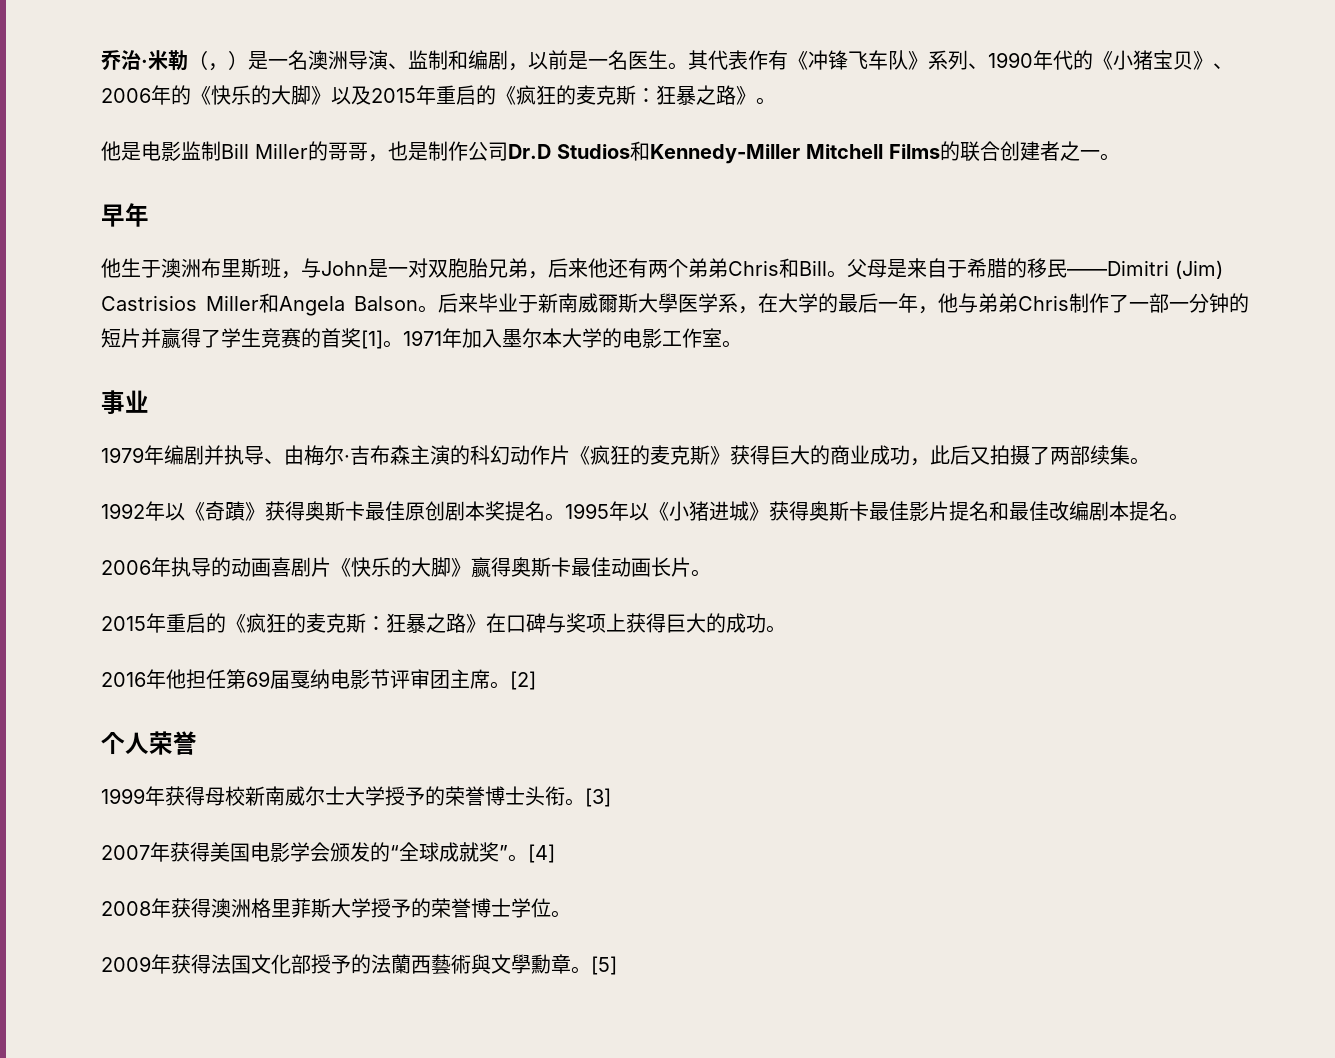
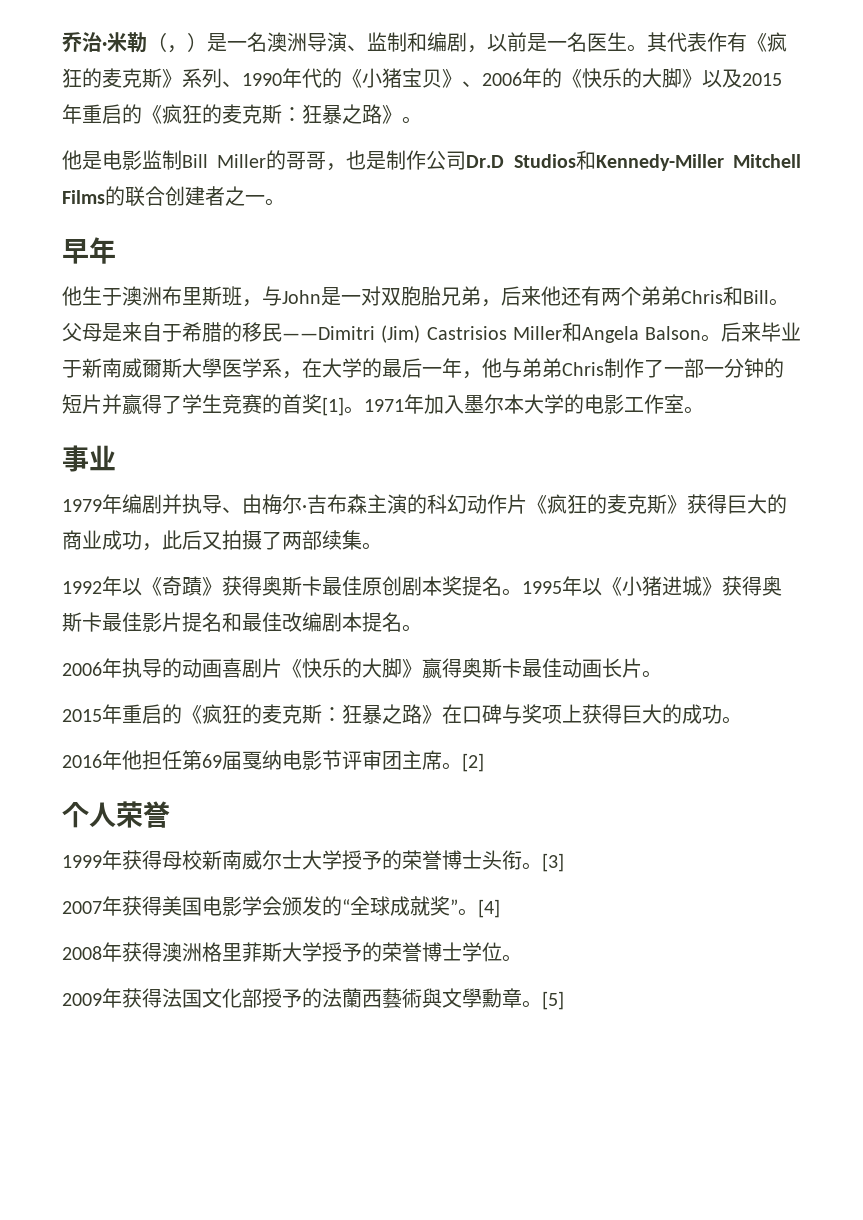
- 其代表作有《冲锋飞车队》系列、1990年代的《小猪宝贝》、2006年的《快乐的大脚》以及2015年重启的《疯狂的麦克斯：狂暴之路》。
+ 其代表作有《疯狂的麦克斯》系列、1990年代的《小猪宝贝》、2006年的《快乐的大脚》以及2015年重启的《疯狂的麦克斯：狂暴之路》。

